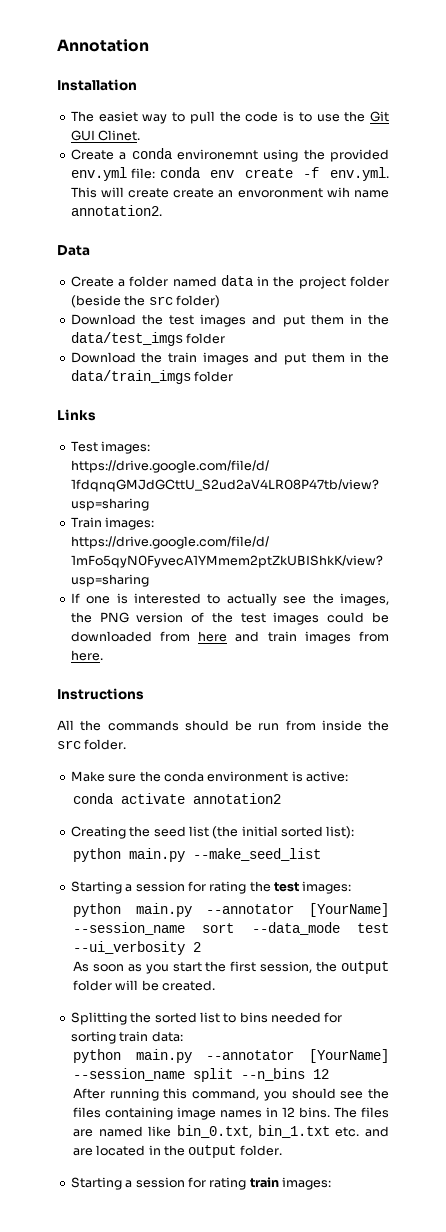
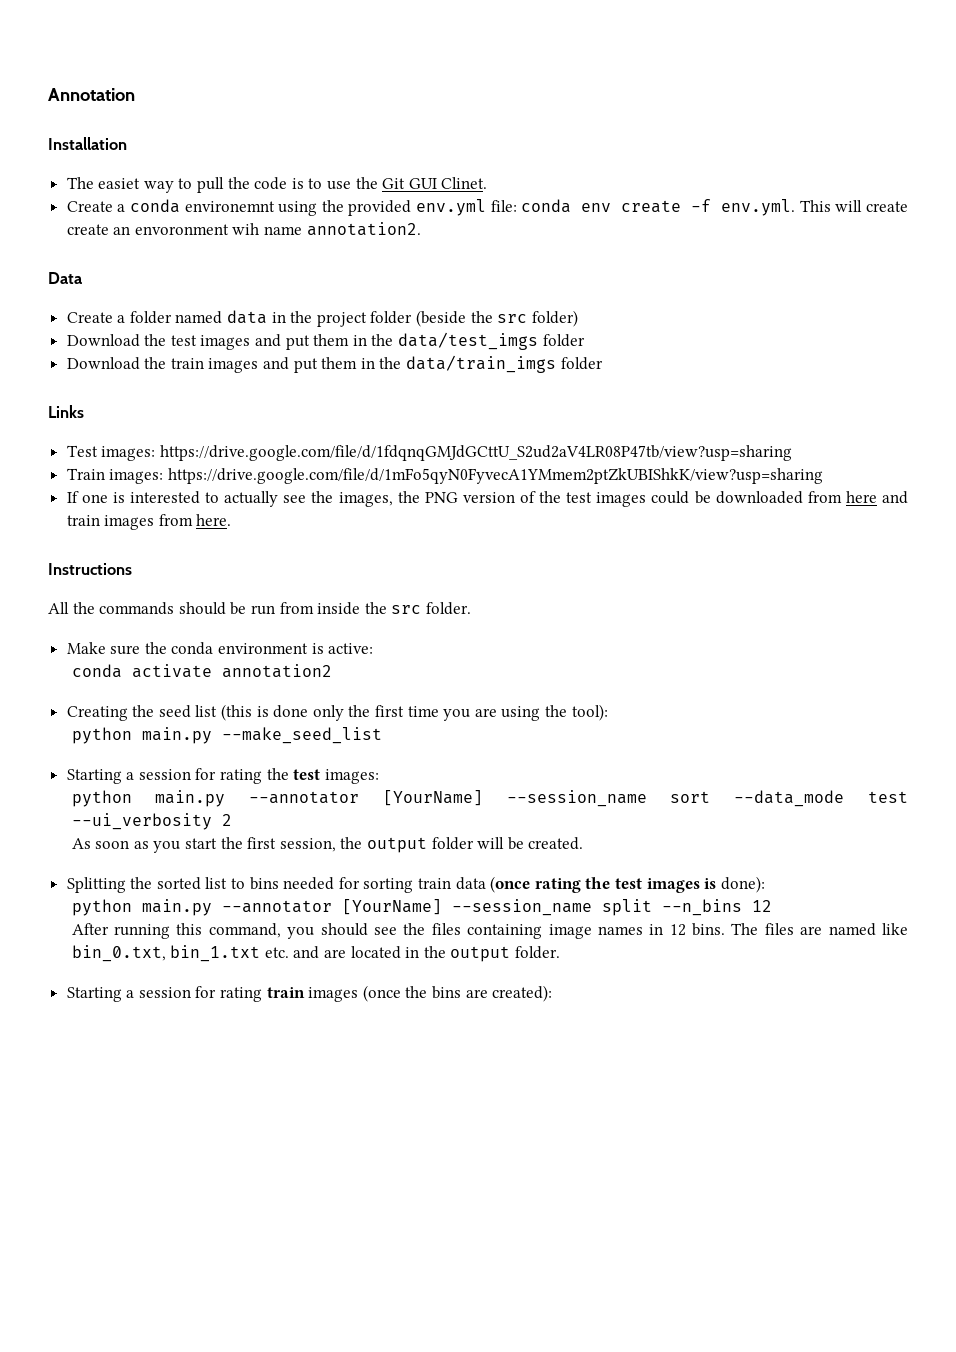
- Creating the seed list (the initial sorted list):
+ Creating the seed list (this is done only the first time you are using the tool):
- Splitting the sorted list to bins needed for sorting train data:
+ Splitting the sorted list to bins needed for sorting train data (once rating the test images is done):
- Starting a session for rating train images:
+ Starting a session for rating train images (once the bins are created):

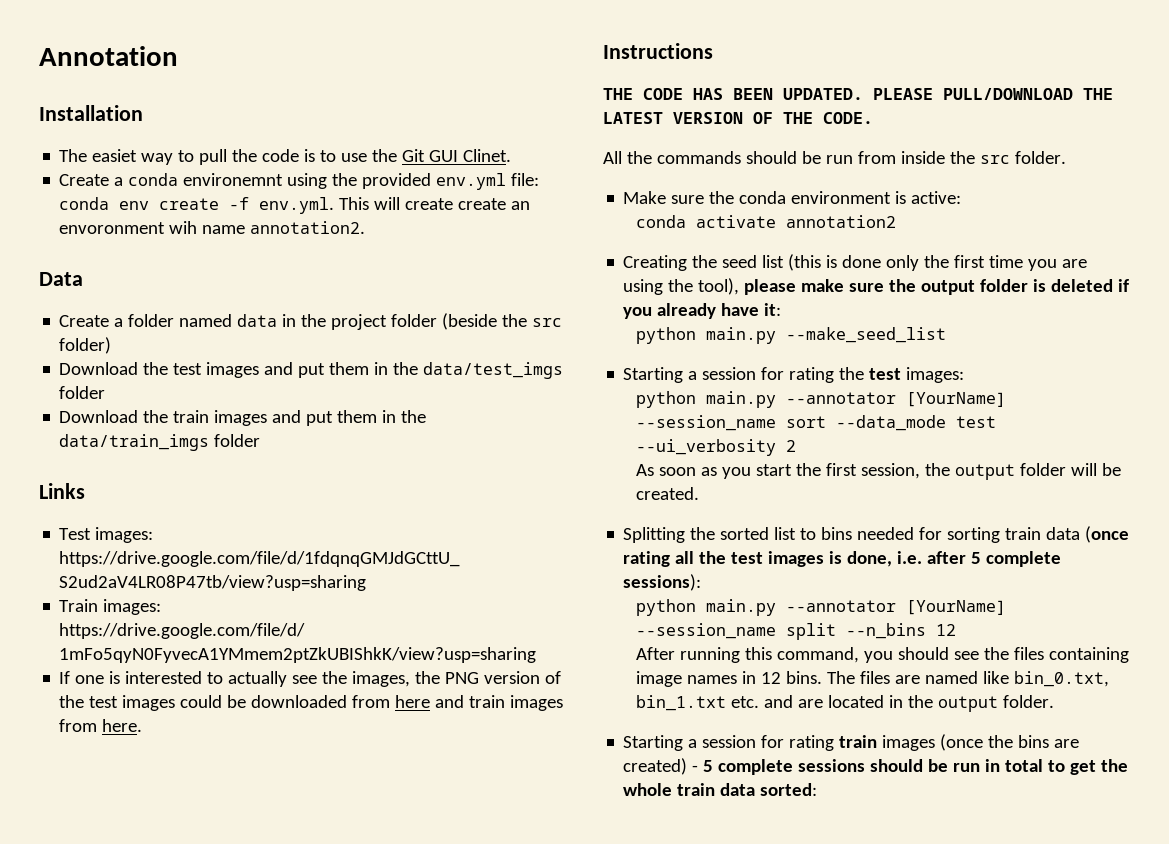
+ THE CODE HAS BEEN UPDATED. PLEASE PULL/DOWNLOAD THE LATEST VERSION OF THE CODE.
- Creating the seed list (this is done only the first time you are using the tool):
+ Creating the seed list (this is done only the first time you are using the tool), please make sure the output folder is deleted if you already have it:
- Splitting the sorted list to bins needed for sorting train data (once rating the test images is done):
+ Splitting the sorted list to bins needed for sorting train data (once rating all the test images is done, i.e. after 5 complete sessions):
- Starting a session for rating train images (once the bins are created):
+ Starting a session for rating train images (once the bins are created) - 5 complete sessions should be run in total to get the whole train data sorted:

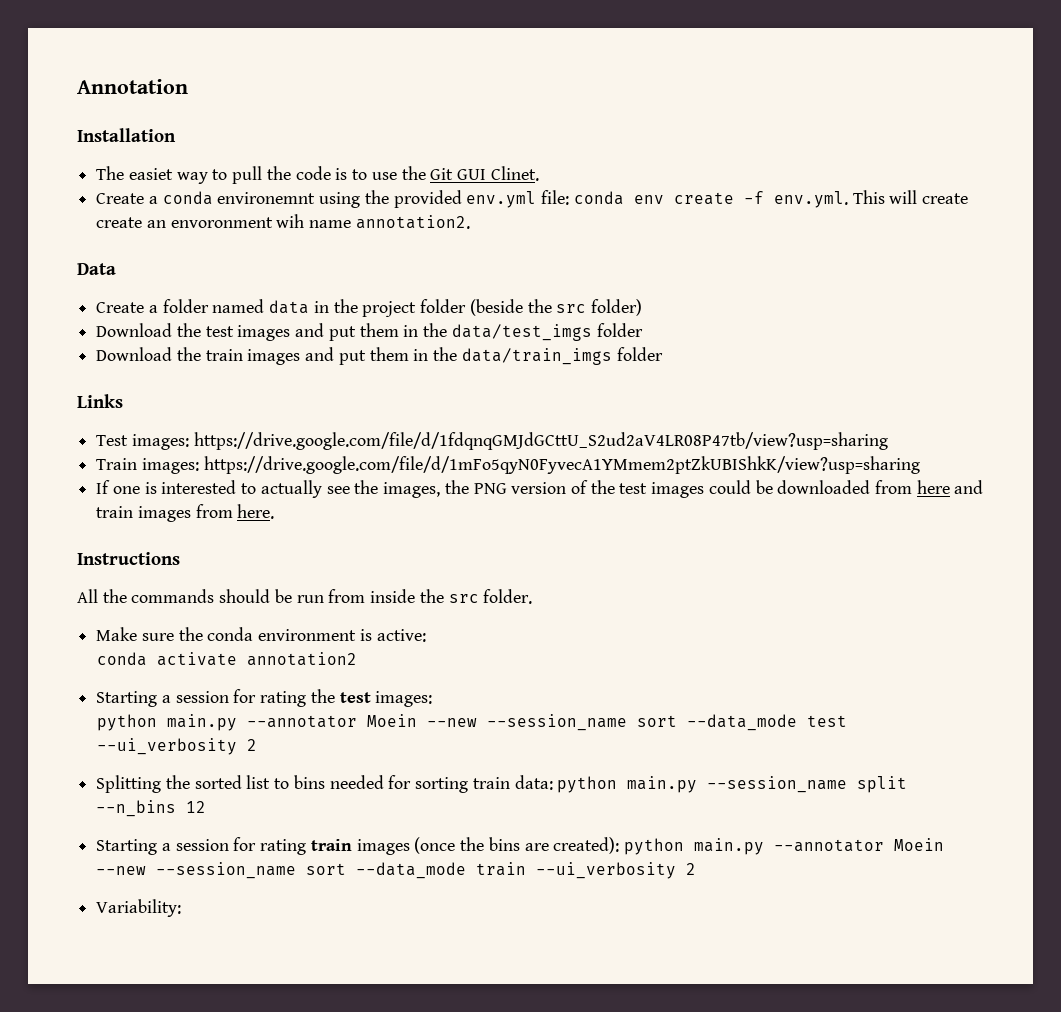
- THE CODE HAS BEEN UPDATED. PLEASE PULL/DOWNLOAD THE LATEST VERSION OF THE CODE.
- Creating the seed list (this is done only the first time you are using the tool), please make sure the output folder is deleted if you already have it:
- python main.py --make_seed_list
- python main.py --annotator [YourName] --session_name sort --data_mode test --ui_verbosity 2
+ python main.py --annotator Moein --new --session_name sort --data_mode test --ui_verbosity 2
- As soon as you start the first session, the output folder will be created.
- Splitting the sorted list to bins needed for sorting train data (once rating all the test images is done, i.e. after 5 complete sessions):
- python main.py --annotator [YourName] --session_name split --n_bins 12
- After running this command, you should see the files containing image names in 12 bins. The files are named like bin_0.txt, bin_1.txt etc. and are located in the output folder.
+ Splitting the sorted list to bins needed for sorting train data: python main.py --session_name split --n_bins 12
- Starting a session for rating train images (once the bins are created) - 5 complete sessions should be run in total to get the whole train data sorted:
+ Starting a session for rating train images (once the bins are created): python main.py --annotator Moein --new --session_name sort --data_mode train --ui_verbosity 2
+ Variability:

